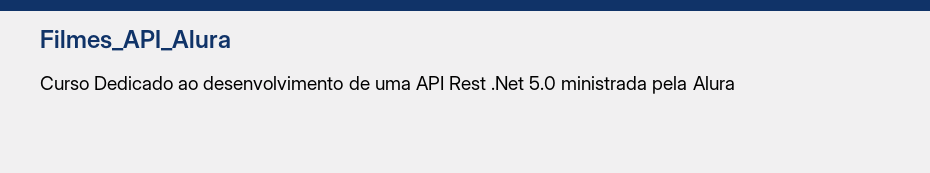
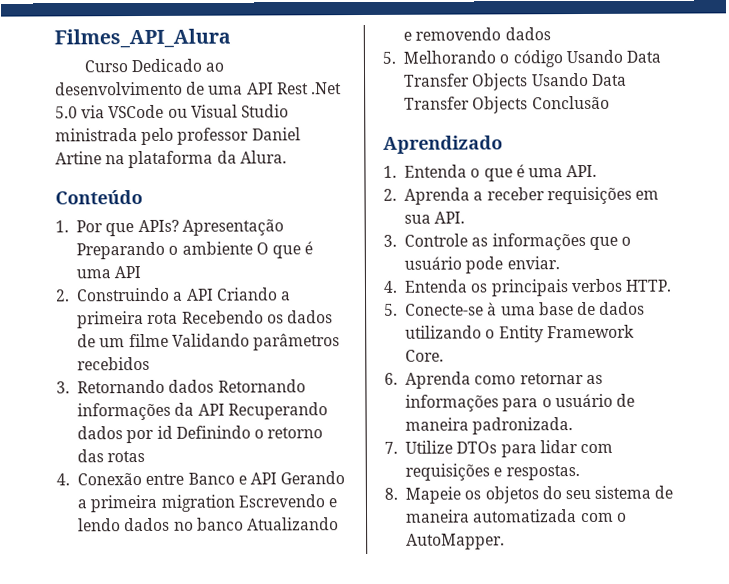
- Curso Dedicado ao desenvolvimento de uma API Rest .Net 5.0 ministrada pela Alura
+ Curso Dedicado ao desenvolvimento de uma API Rest .Net 5.0 via VSCode ou Visual Studio ministrada pelo professor Daniel Artine na plataforma da Alura.
+ Conteúdo
+ 1. Por que APIs? Apresentação Preparando o ambiente O que é uma API
+ 2. Construindo a API Criando a primeira rota Recebendo os dados de um filme Validando parâmetros recebidos
+ 3. Retornando dados Retornando informações da API Recuperando dados por id Definindo o retorno das rotas
+ 4. Conexão entre Banco e API Gerando a primeira migration Escrevendo e lendo dados no banco Atualizando e removendo dados
+ 5. Melhorando o código Usando Data Transfer Objects Usando Data Transfer Objects Conclusão
+ Aprendizado
+ 1. Entenda o que é uma API.
+ 2. Aprenda a receber requisições em sua API.
+ 3. Controle as informações que o usuário pode enviar.
+ 4. Entenda os principais verbos HTTP.
+ 5. Conecte-se à uma base de dados utilizando o Entity Framework Core.
+ 6. Aprenda como retornar as informações para o usuário de maneira padronizada.
+ 7. Utilize DTOs para lidar com requisições e respostas.
+ 8. Mapeie os objetos do seu sistema de maneira automatizada com o AutoMapper.

